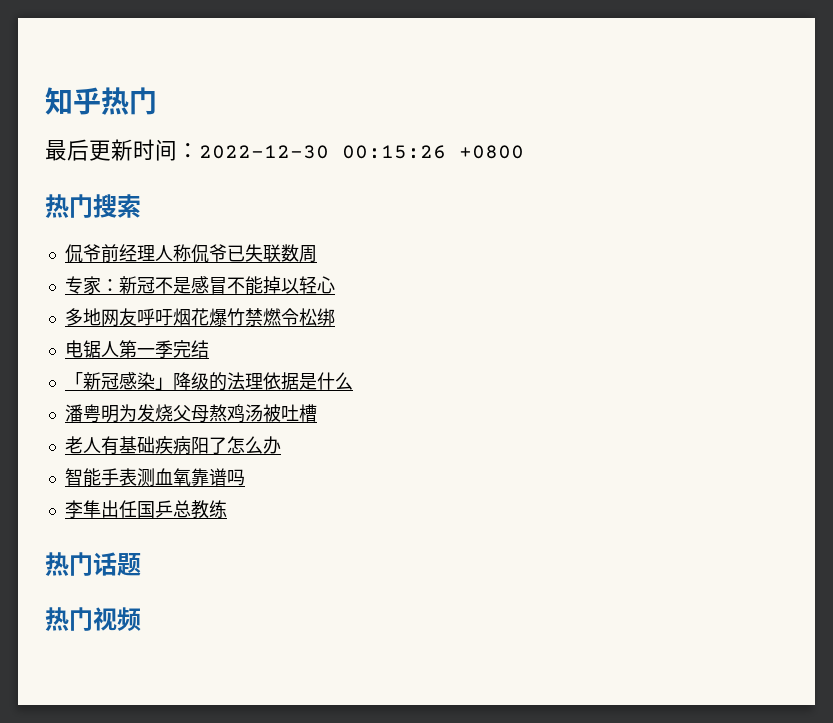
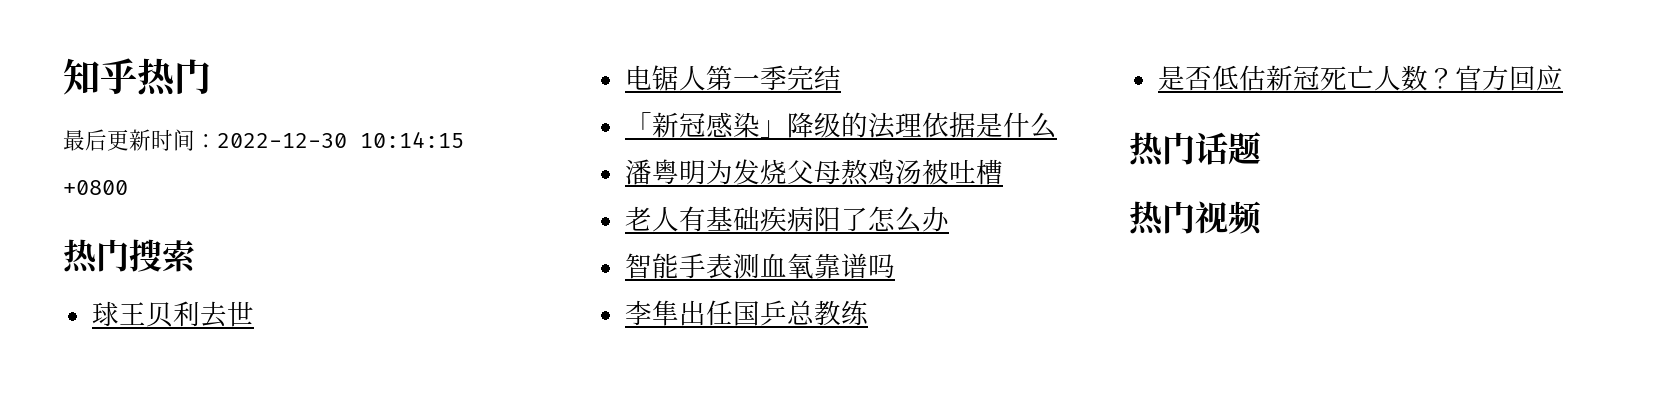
- 最后更新时间：2022-12-30 00:15:26 +0800
+ 最后更新时间：2022-12-30 10:14:15 +0800
- 侃爷前经理人称侃爷已失联数周
- 专家：新冠不是感冒不能掉以轻心
- 多地网友呼吁烟花爆竹禁燃令松绑
+ 球王贝利去世
+ 是否低估新冠死亡人数？官方回应

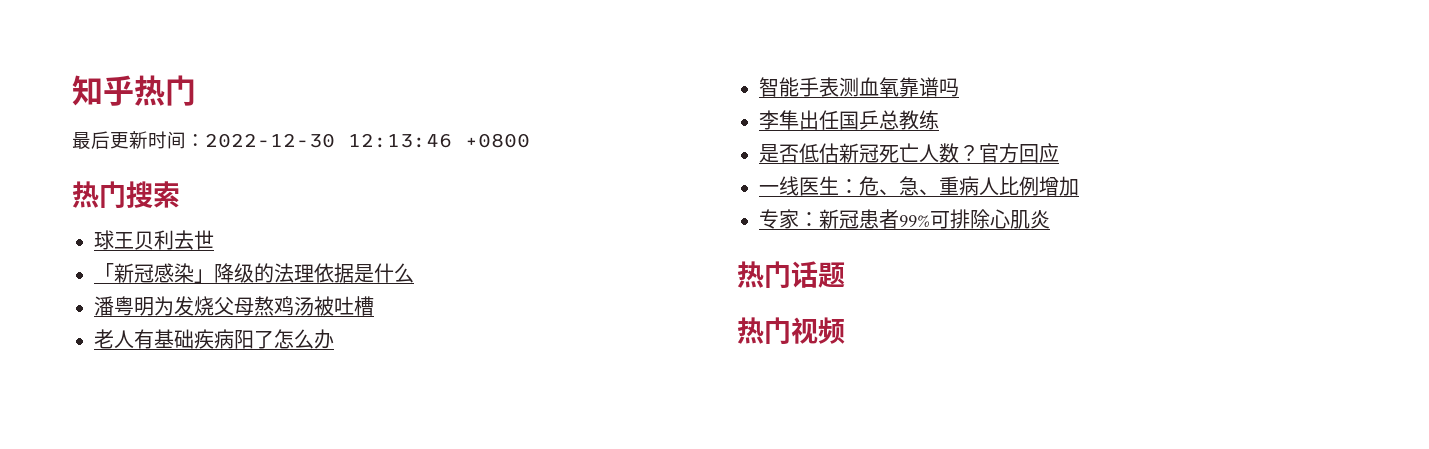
- 最后更新时间：2022-12-30 10:14:15 +0800
+ 最后更新时间：2022-12-30 12:13:46 +0800
- 电锯人第一季完结
+ 一线医生：危、急、重病人比例增加
+ 专家：新冠患者99%可排除心肌炎

